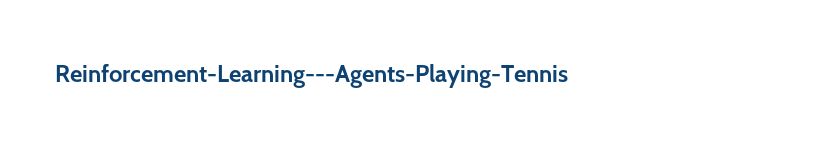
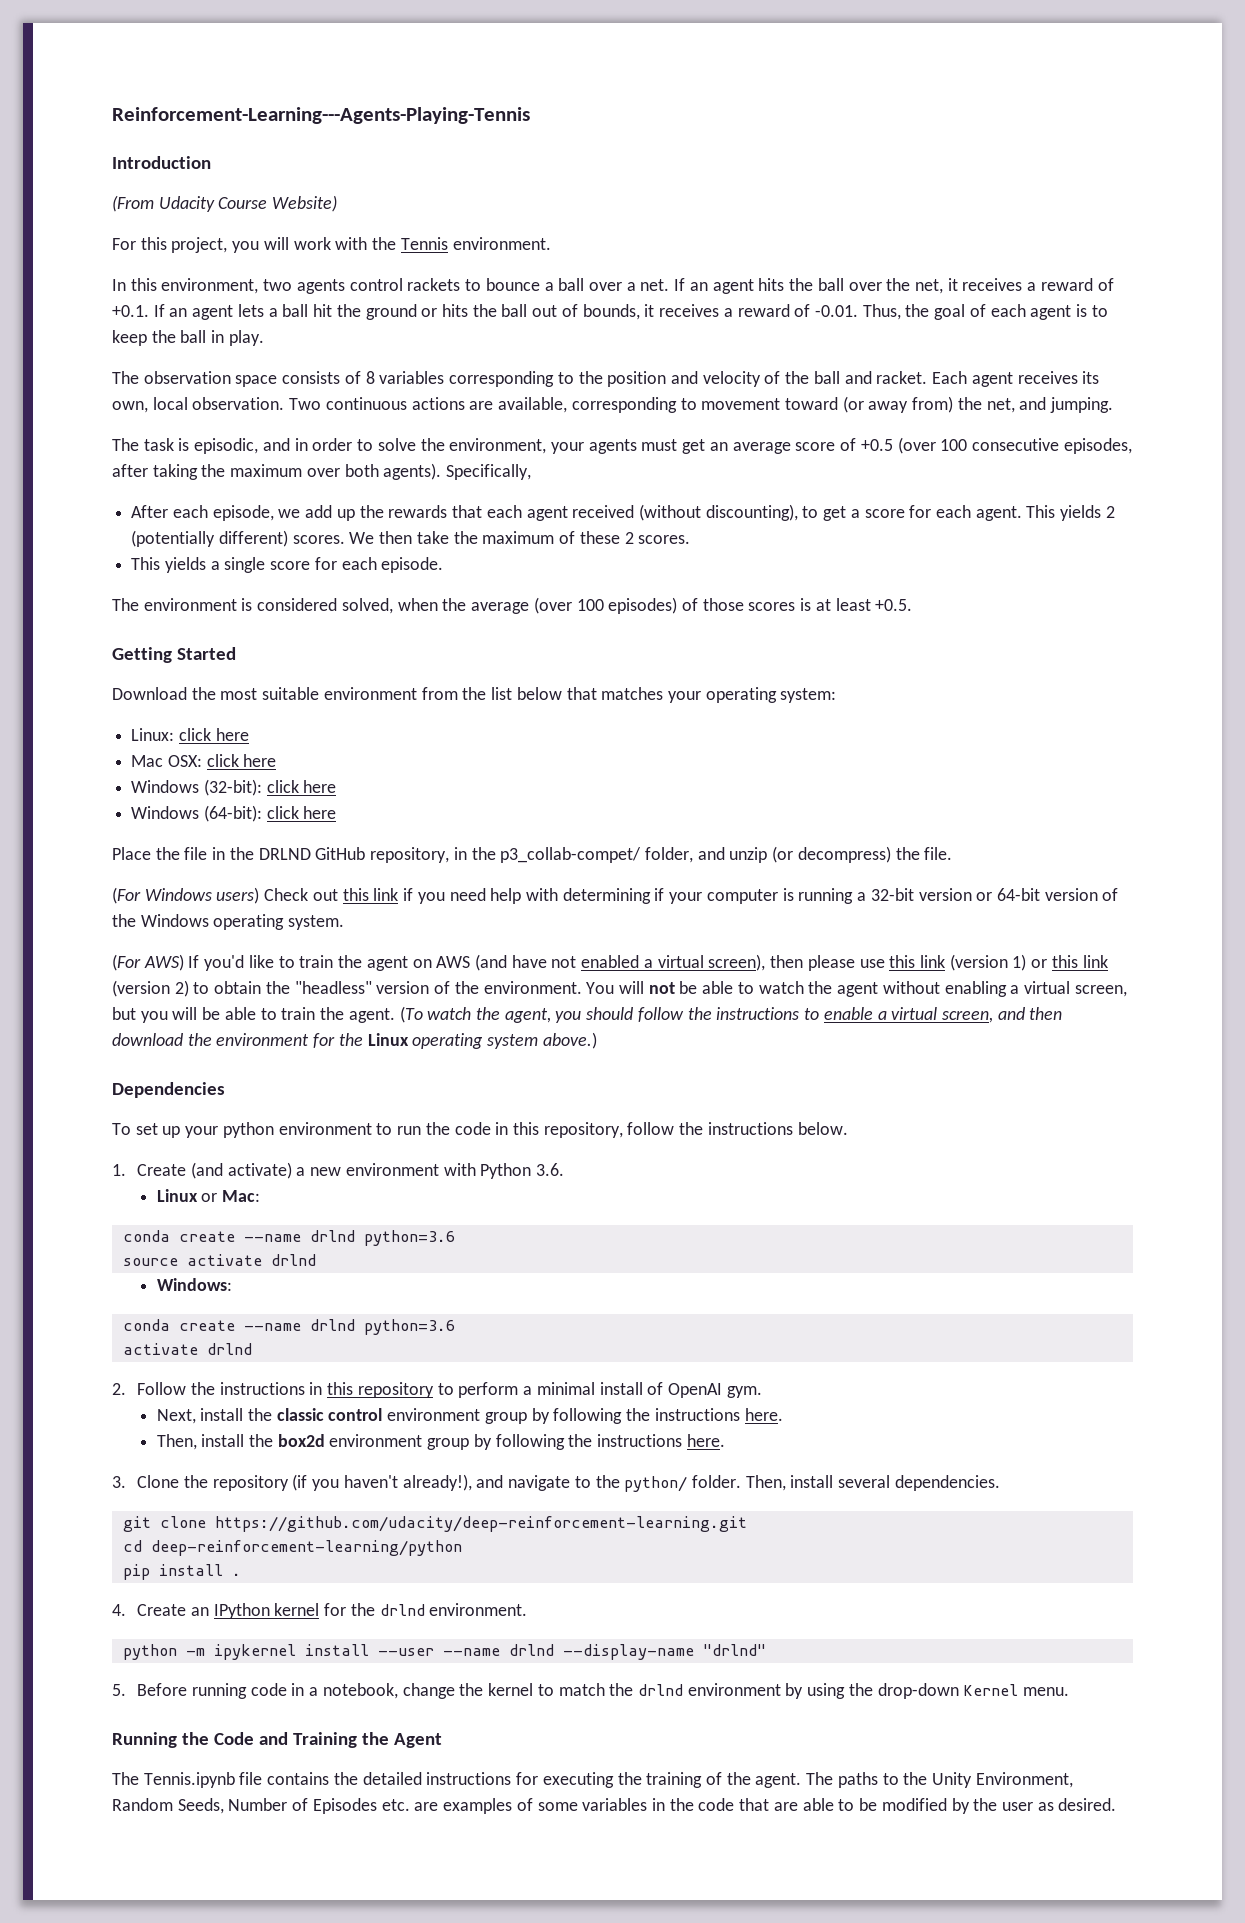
+ Introduction
+ (From Udacity Course Website)
+ For this project, you will work with the Tennis environment.
+ In this environment, two agents control rackets to bounce a ball over a net. If an agent hits the ball over the net, it receives a reward of +0.1. If an agent lets a ball hit the ground or hits the ball out of bounds, it receives a reward of -0.01. Thus, the goal of each agent is to keep the ball in play.
+ The observation space consists of 8 variables corresponding to the position and velocity of the ball and racket. Each agent receives its own, local observation. Two continuous actions are available, corresponding to movement toward (or away from) the net, and jumping.
+ The task is episodic, and in order to solve the environment, your agents must get an average score of +0.5 (over 100 consecutive episodes, after taking the maximum over both agents). Specifically,
+ After each episode, we add up the rewards that each agent received (without discounting), to get a score for each agent. This yields 2 (potentially different) scores. We then take the maximum of these 2 scores.
+ This yields a single score for each episode.
+ The environment is considered solved, when the average (over 100 episodes) of those scores is at least +0.5.
+ Getting Started
+ Download the most suitable environment from the list below that matches your operating system:
+ Linux: click here
+ Mac OSX: click here
+ Windows (32-bit): click here
+ Windows (64-bit): click here
+ Place the file in the DRLND GitHub repository, in the p3_collab-compet/ folder, and unzip (or decompress) the file.
+ (For Windows users) Check out this link if you need help with determining if your computer is running a 32-bit version or 64-bit version of the Windows operating system.
+ (For AWS) If you'd like to train the agent on AWS (and have not enabled a virtual screen), then please use this link (version 1) or this link (version 2) to obtain the "headless" version of the environment. You will not be able to watch the agent without enabling a virtual screen, but you will be able to train the agent. (To watch the agent, you should follow the instructions to enable a virtual screen, and then download the environment for the Linux operating system above.)
+ Dependencies
+ To set up your python environment to run the code in this repository, follow the instructions below.
+ 1. Create (and activate) a new environment with Python 3.6.
+ Linux or Mac:
+ conda create --name drlnd python=3.6
+ source activate drlnd
+ Windows:
+ conda create --name drlnd python=3.6
+ activate drlnd
+ 2. Follow the instructions in this repository to perform a minimal install of OpenAI gym.
+ Next, install the classic control environment group by following the instructions here.
+ Then, install the box2d environment group by following the instructions here.
+ 3. Clone the repository (if you haven't already!), and navigate to the python/ folder. Then, install several dependencies.
+ git clone https://github.com/udacity/deep-reinforcement-learning.git
+ cd deep-reinforcement-learning/python
+ pip install .
+ 4. Create an IPython kernel for the drlnd environment.
+ python -m ipykernel install --user --name drlnd --display-name "drlnd"
+ 5. Before running code in a notebook, change the kernel to match the drlnd environment by using the drop-down Kernel menu.
+ Running the Code and Training the Agent
+ The Tennis.ipynb file contains the detailed instructions for executing the training of the agent. The paths to the Unity Environment, Random Seeds, Number of Episodes etc. are examples of some variables in the code that are able to be modified by the user as desired.

